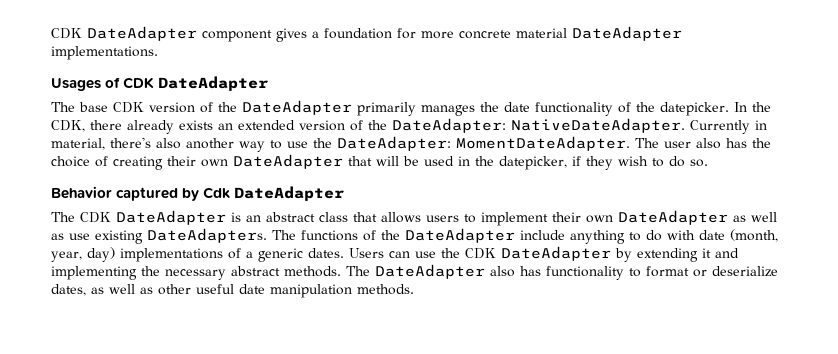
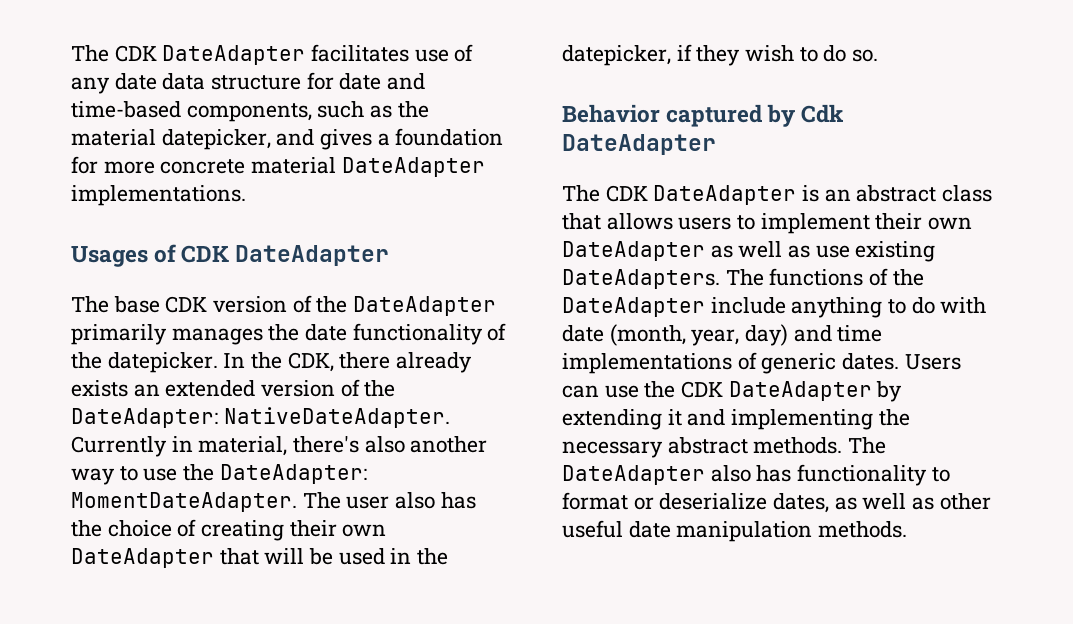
- CDK DateAdapter component gives a foundation for more concrete material DateAdapter implementations.
+ The CDK DateAdapter facilitates use of any date data structure for date and time-based components, such as the material datepicker, and gives a foundation for more concrete material DateAdapter implementations.
- The functions of the DateAdapter include anything to do with date (month, year, day) implementations of a generic dates.
+ The functions of the DateAdapter include anything to do with date (month, year, day) and time implementations of generic dates.

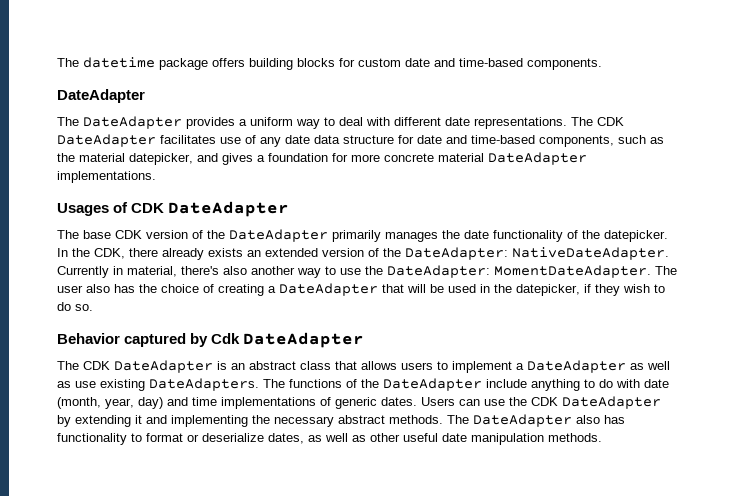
- The CDK DateAdapter facilitates use of any date data structure for date and time-based components, such as the material datepicker, and gives a foundation for more concrete material DateAdapter implementations.
+ The datetime package offers building blocks for custom date and time-based components.
+ DateAdapter
+ The DateAdapter provides a uniform way to deal with different date representations. The CDK DateAdapter facilitates use of any date data structure for date and time-based components, such as the material datepicker, and gives a foundation for more concrete material DateAdapter implementations.
- The user also has the choice of creating their own DateAdapter that will be used in the datepicker, if they wish to do so.
+ The user also has the choice of creating a DateAdapter that will be used in the datepicker, if they wish to do so.
- The CDK DateAdapter is an abstract class that allows users to implement their own DateAdapter as well as use existing DateAdapters.
+ The CDK DateAdapter is an abstract class that allows users to implement a DateAdapter as well as use existing DateAdapters.

